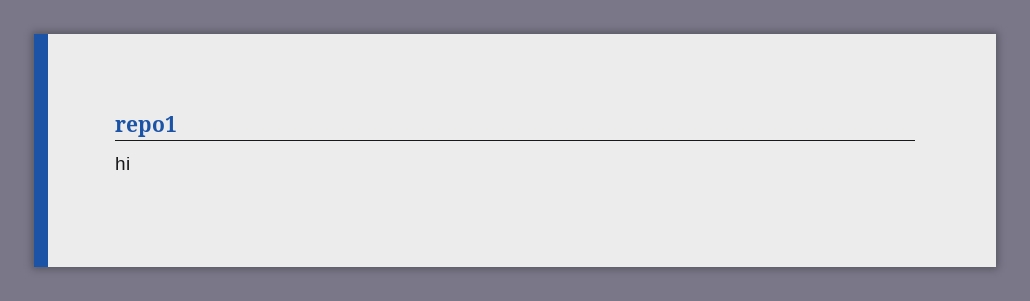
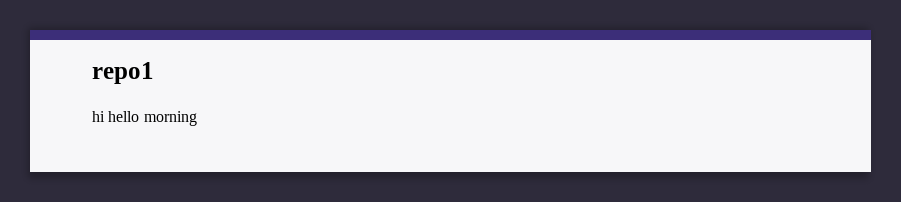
- hi
+ hi hello morning

